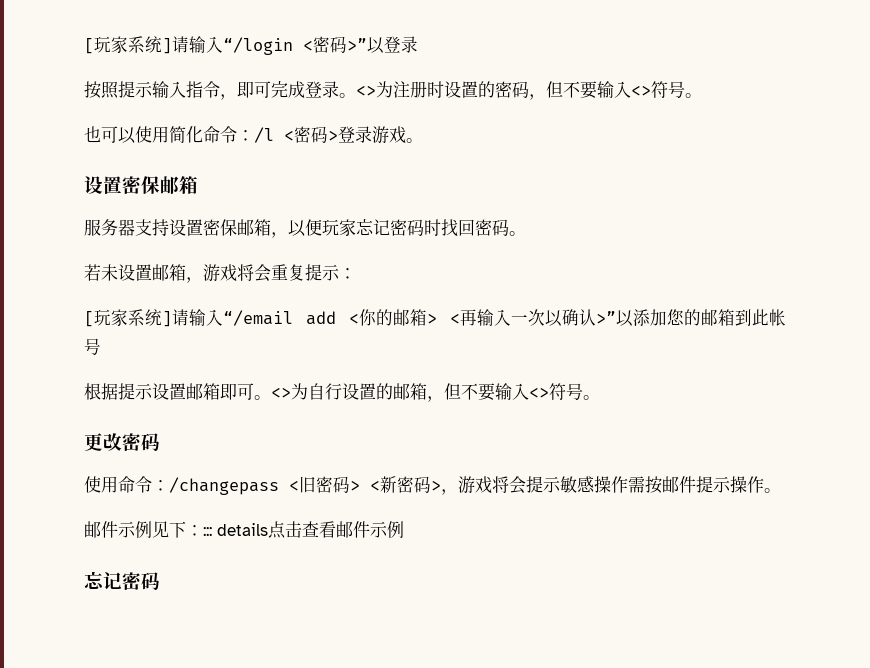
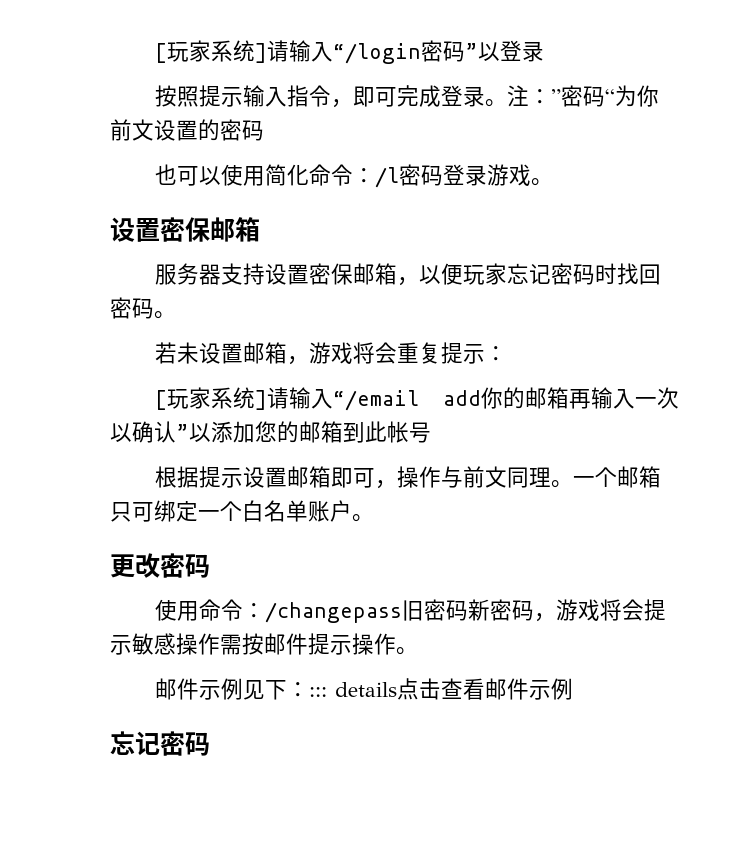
- [玩家系统]请输入“/login <密码>”以登录
+ [玩家系统]请输入“/login密码”以登录
- <>为注册时设置的密码，但不要输入<>符号。
+ 注：”密码“为你前文设置的密码
- 也可以使用简化命令：/l <密码>登录游戏。
+ 也可以使用简化命令：/l密码登录游戏。
- [玩家系统]请输入“/email add <你的邮箱> <再输入一次以确认>”以添加您的邮箱到此帐号
+ [玩家系统]请输入“/email add你的邮箱再输入一次以确认”以添加您的邮箱到此帐号
- 根据提示设置邮箱即可。<>为自行设置的邮箱，但不要输入<>符号。
+ 根据提示设置邮箱即可，操作与前文同理。一个邮箱只可绑定一个白名单账户。
- 使用命令：/changepass <旧密码> <新密码>，游戏将会提示敏感操作需按邮件提示操作。
+ 使用命令：/changepass旧密码新密码，游戏将会提示敏感操作需按邮件提示操作。

